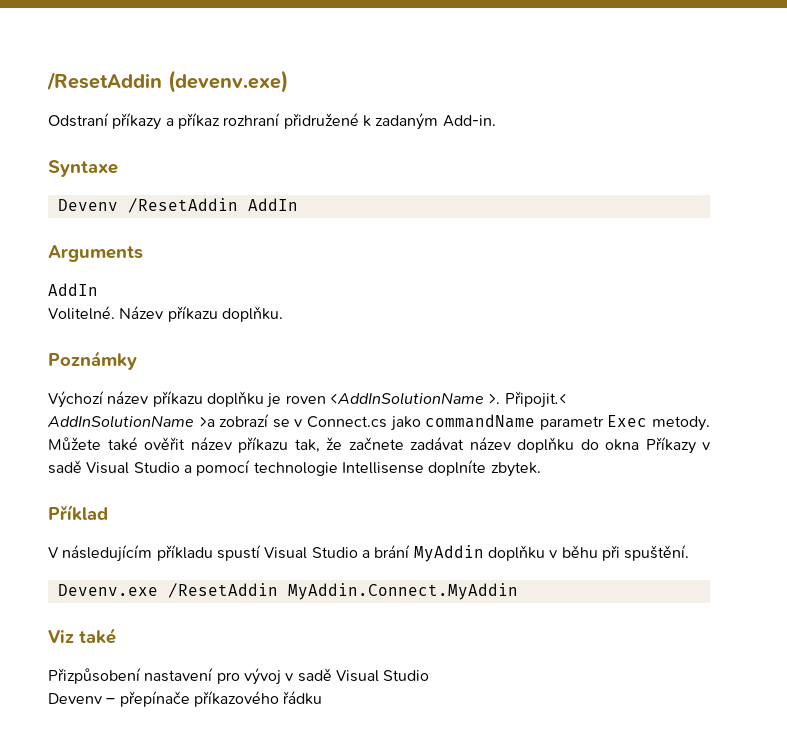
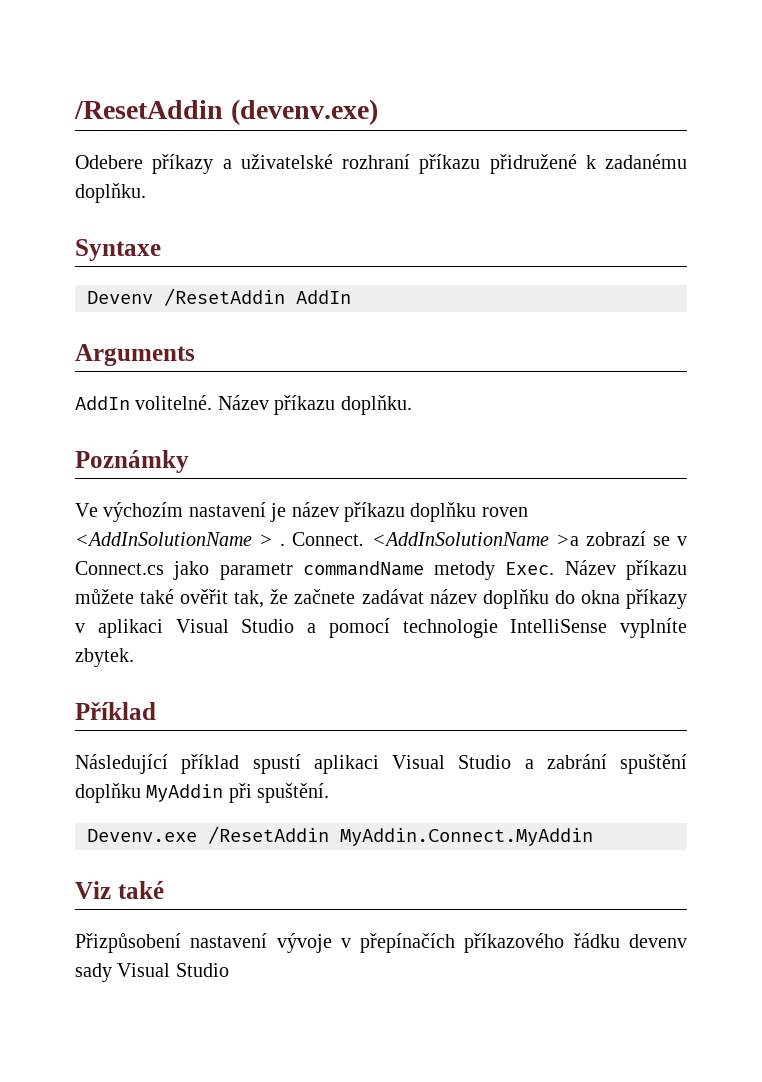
- Odstraní příkazy a příkaz rozhraní přidružené k zadaným Add-in.
+ Odebere příkazy a uživatelské rozhraní příkazu přidružené k zadanému doplňku.
  Arguments
- AddIn
- Volitelné.
+ AddIn volitelné.
- Výchozí název příkazu doplňku je roven <AddInSolutionName >. Připojit.< AddInSolutionName >a zobrazí se v Connect.cs jako commandName parametr Exec metody. Můžete také ověřit název příkazu tak, že začnete zadávat název doplňku do okna Příkazy v sadě Visual Studio a pomocí technologie Intellisense doplníte zbytek.
+ Ve výchozím nastavení je název příkazu doplňku roven <AddInSolutionName > . Connect. <AddInSolutionName >a zobrazí se v Connect.cs jako parametr commandName metody Exec. Název příkazu můžete také ověřit tak, že začnete zadávat název doplňku do okna příkazy v aplikaci Visual Studio a pomocí technologie IntelliSense vyplníte zbytek.
- V následujícím příkladu spustí Visual Studio a brání MyAddin doplňku v běhu při spuštění.
+ Následující příklad spustí aplikaci Visual Studio a zabrání spuštění doplňku MyAddin při spuštění.
- Přizpůsobení nastavení pro vývoj v sadě Visual Studio
- Devenv – přepínače příkazového řádku
+ Přizpůsobení nastavení vývoje v přepínačích příkazového řádku devenv sady Visual Studio

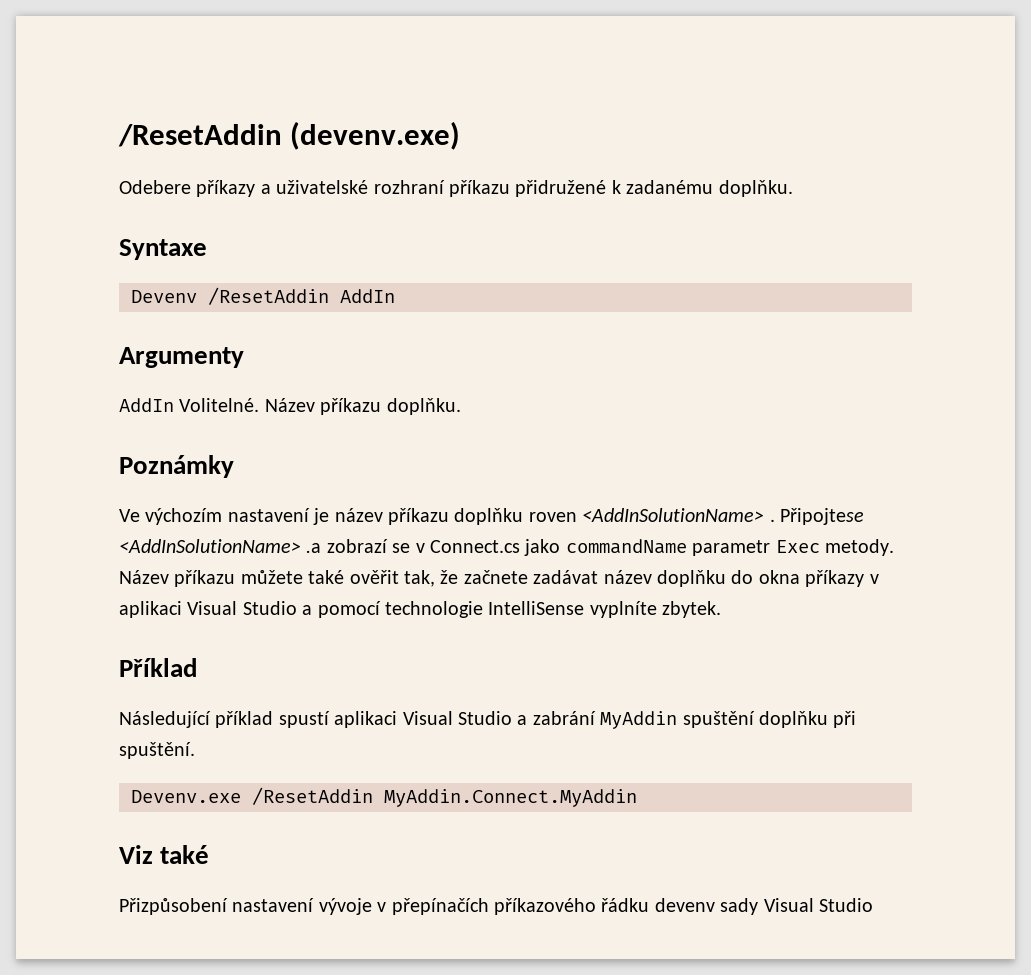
- Arguments
- AddIn volitelné.
+ Argumenty
+ AddIn Volitelné.
- Ve výchozím nastavení je název příkazu doplňku roven <AddInSolutionName > . Connect. <AddInSolutionName >a zobrazí se v Connect.cs jako parametr commandName metody Exec.
+ Ve výchozím nastavení je název příkazu doplňku roven <AddInSolutionName> . Připojtese <AddInSolutionName> .a zobrazí se v Connect.cs jako commandName parametr Exec metody.
- Následující příklad spustí aplikaci Visual Studio a zabrání spuštění doplňku MyAddin při spuštění.
+ Následující příklad spustí aplikaci Visual Studio a zabrání MyAddin spuštění doplňku při spuštění.

